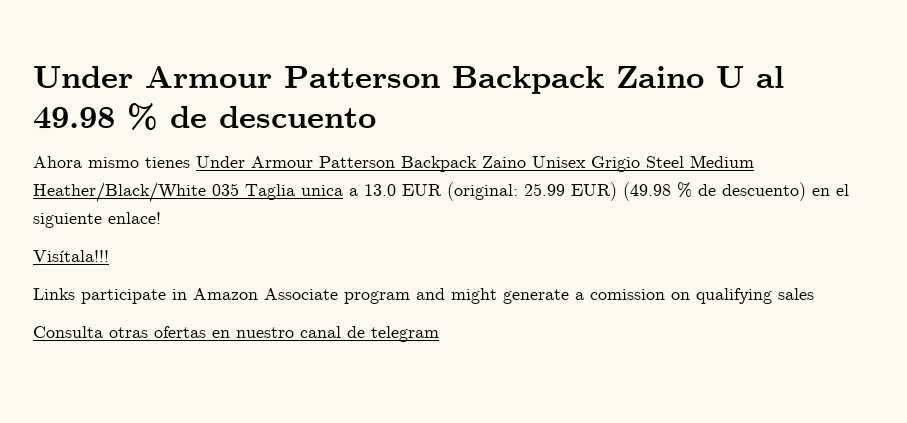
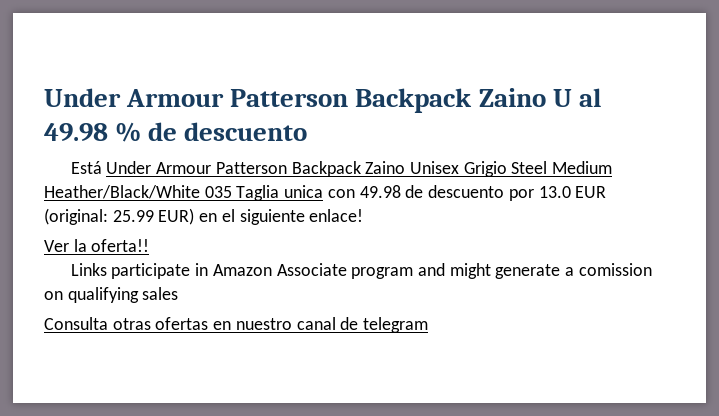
- Ahora mismo tienes Under Armour Patterson Backpack Zaino Unisex Grigio Steel Medium Heather/Black/White 035 Taglia unica a 13.0 EUR (original: 25.99 EUR) (49.98 % de descuento) en el siguiente enlace!
+ Está Under Armour Patterson Backpack Zaino Unisex Grigio Steel Medium Heather/Black/White 035 Taglia unica con 49.98 de descuento por 13.0 EUR (original: 25.99 EUR) en el siguiente enlace!
- Visítala!!!
+ Ver la oferta!!

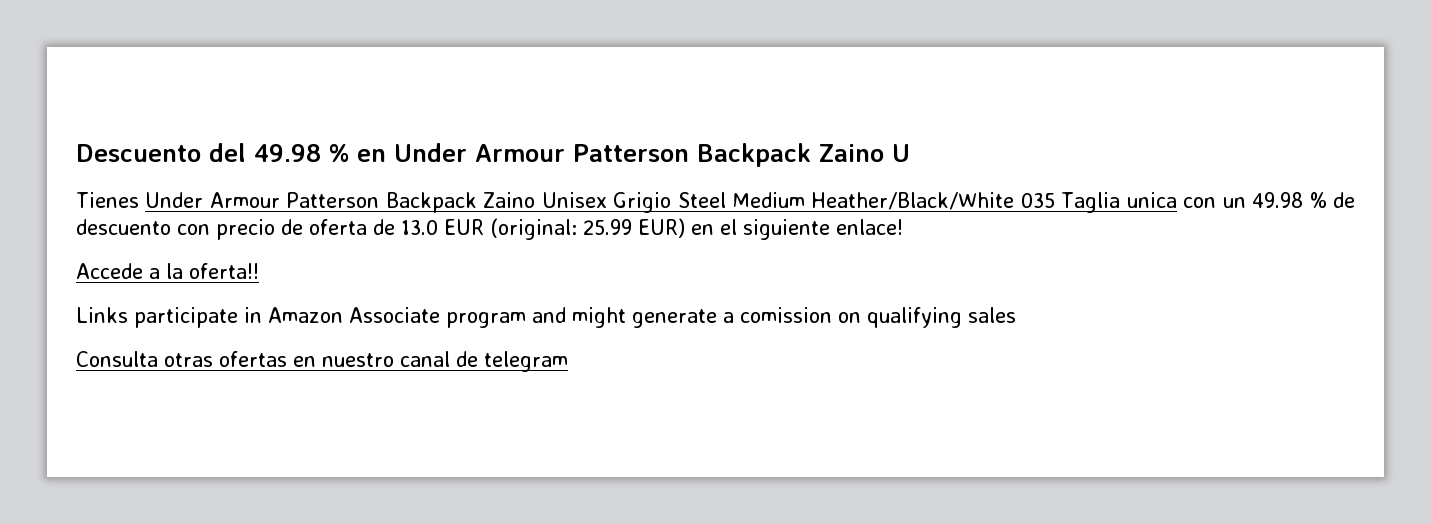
- Under Armour Patterson Backpack Zaino U al 49.98 % de descuento
- Está Under Armour Patterson Backpack Zaino Unisex Grigio Steel Medium Heather/Black/White 035 Taglia unica con 49.98 de descuento por 13.0 EUR (original: 25.99 EUR) en el siguiente enlace!
+ Descuento del 49.98 % en Under Armour Patterson Backpack Zaino U
+ Tienes Under Armour Patterson Backpack Zaino Unisex Grigio Steel Medium Heather/Black/White 035 Taglia unica con un 49.98 % de descuento con precio de oferta de 13.0 EUR (original: 25.99 EUR) en el siguiente enlace!
- Ver la oferta!!
+ Accede a la oferta!!

